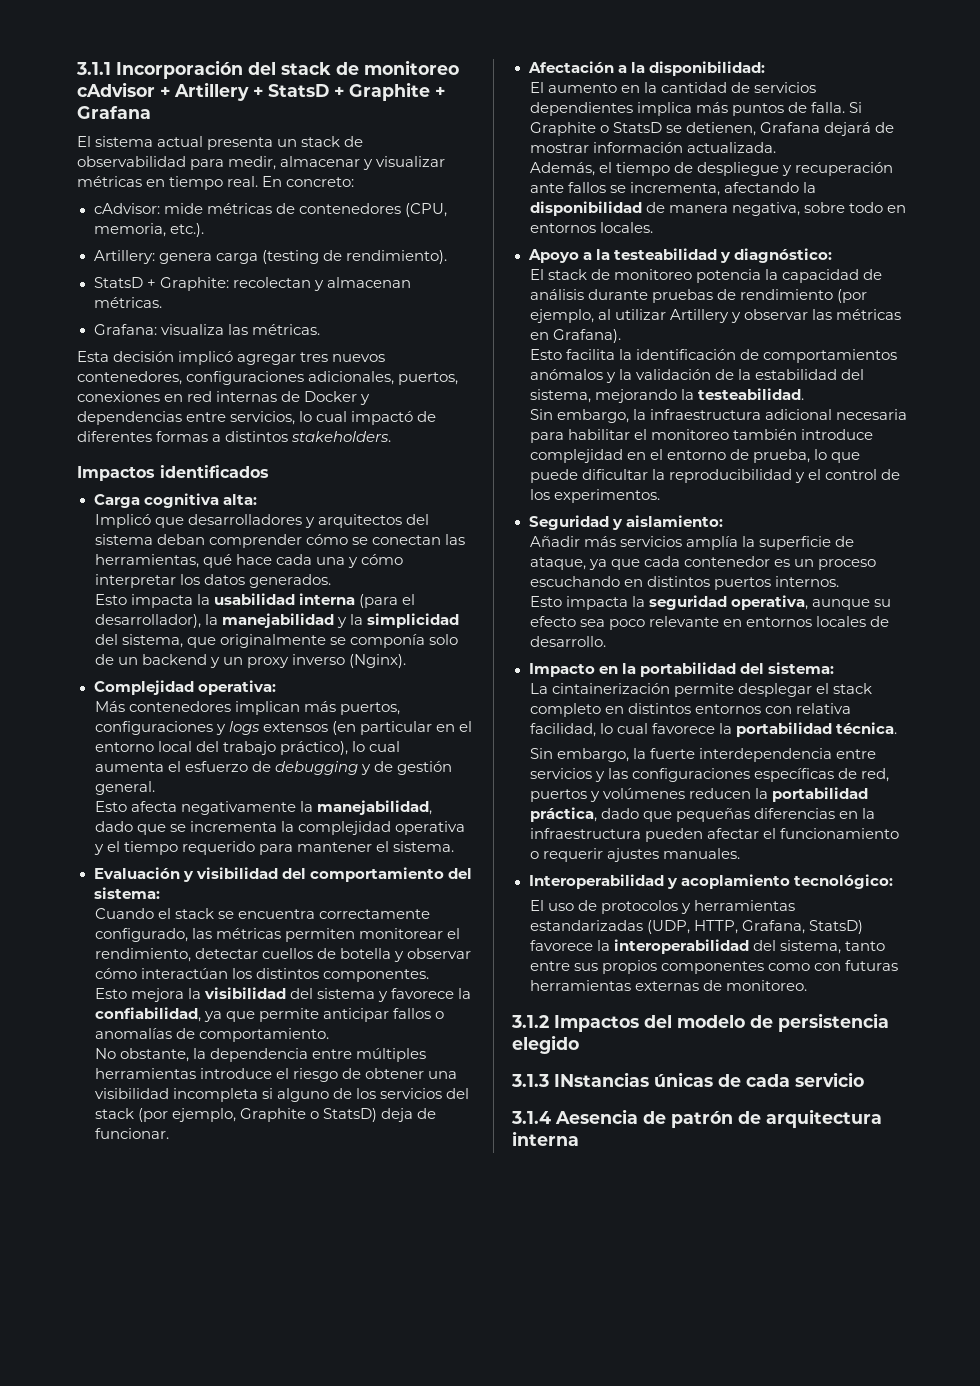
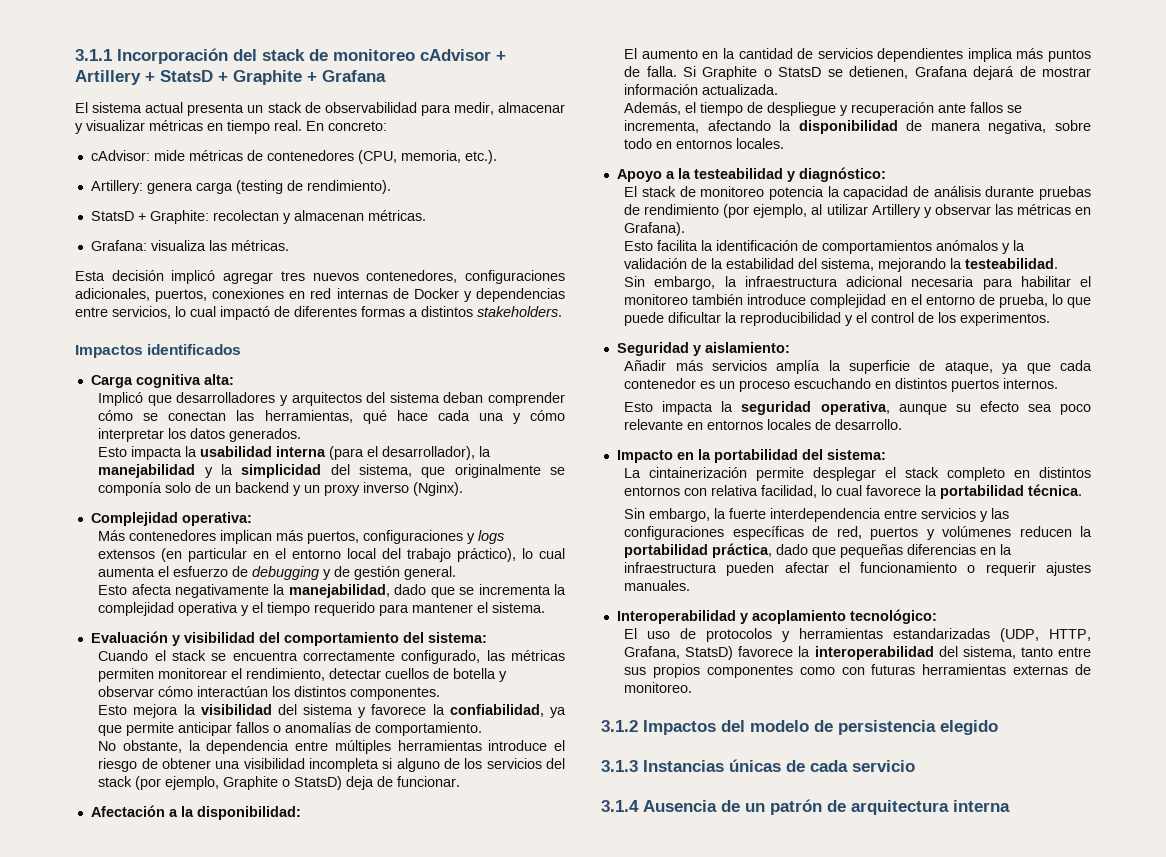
- 3.1.3 INstancias únicas de cada servicio
+ 3.1.3 Instancias únicas de cada servicio
- 3.1.4 Aesencia de patrón de arquitectura interna
+ 3.1.4 Ausencia de un patrón de arquitectura interna

